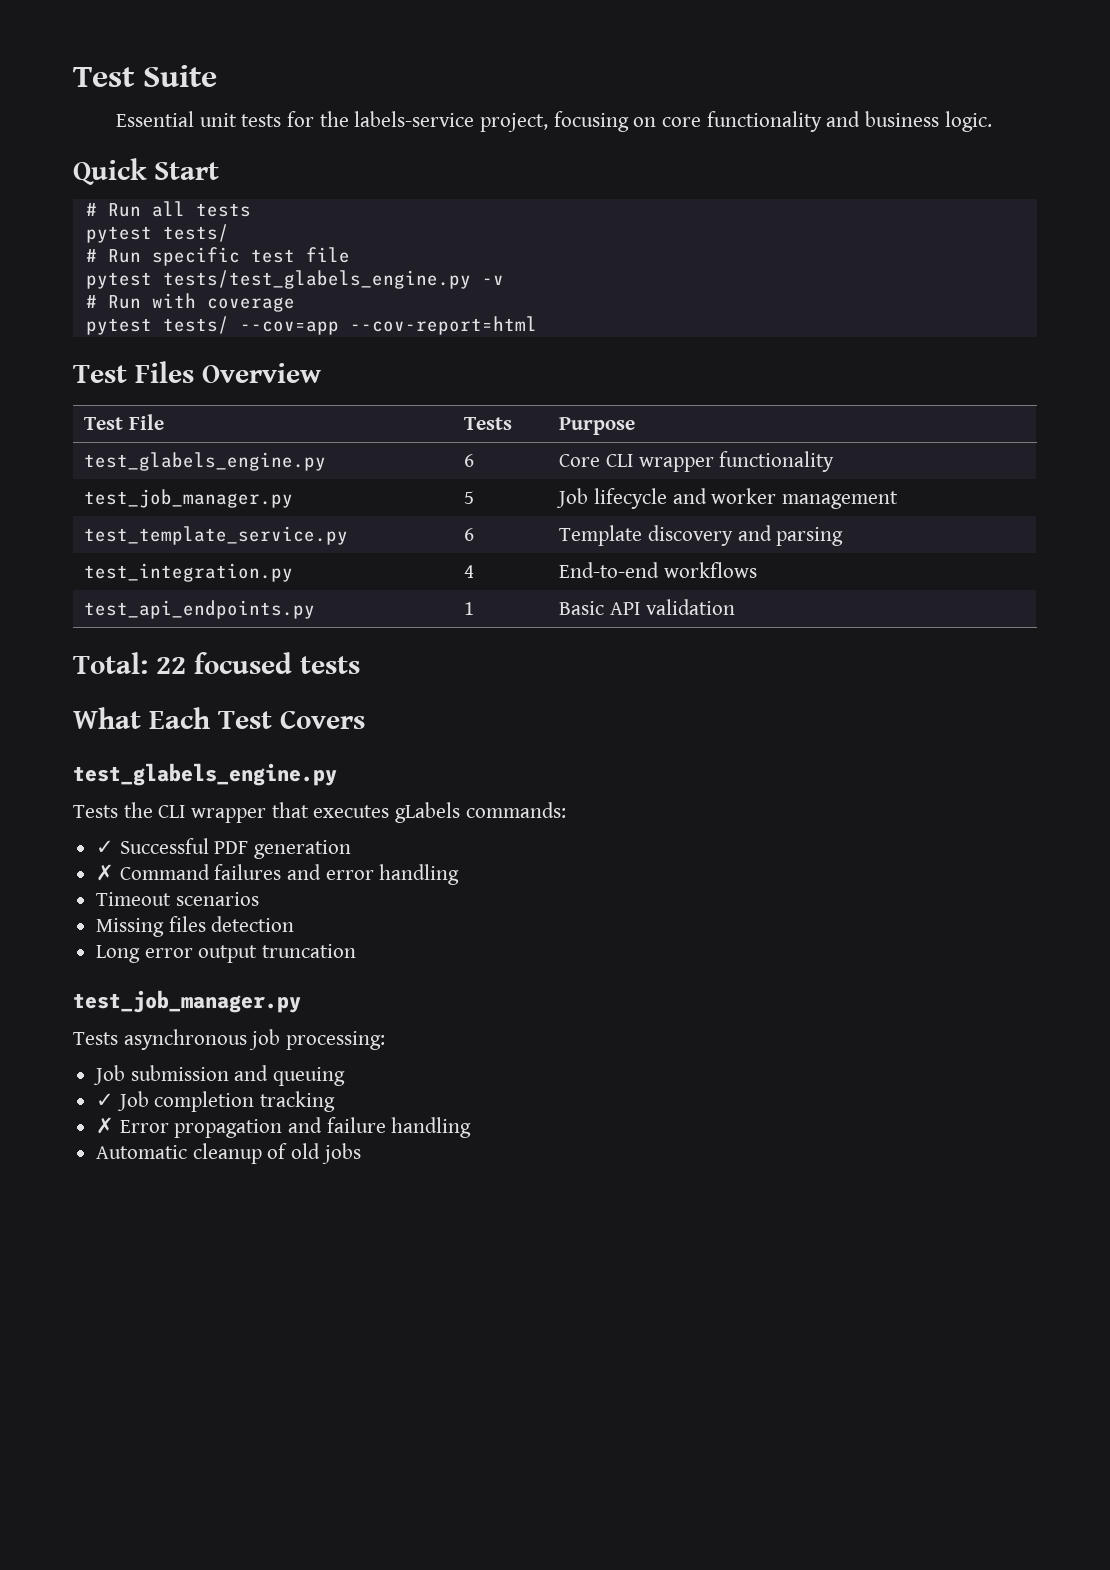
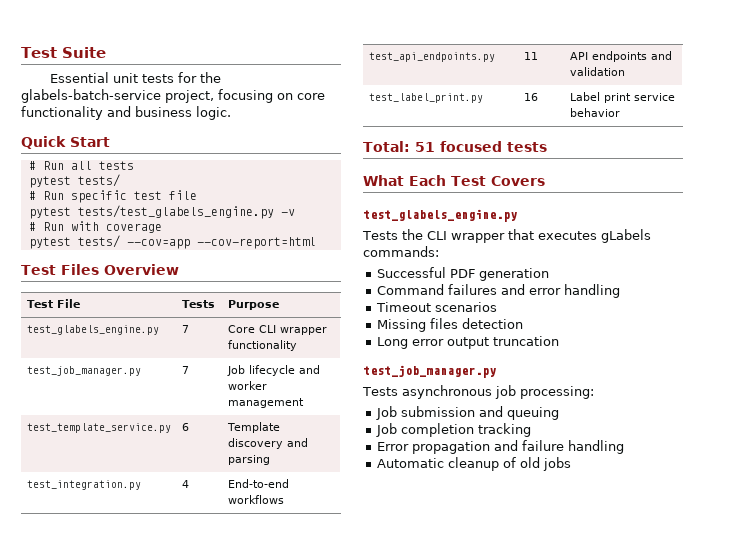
- Essential unit tests for the labels-service project, focusing on core functionality and business logic.
+ Essential unit tests for the glabels-batch-service project, focusing on core functionality and business logic.
- test_glabels_engine.py | 6 | Core CLI wrapper functionality
+ test_glabels_engine.py | 7 | Core CLI wrapper functionality
- test_job_manager.py | 5 | Job lifecycle and worker management
+ test_job_manager.py | 7 | Job lifecycle and worker management
- test_api_endpoints.py | 1 | Basic API validation
+ test_api_endpoints.py | 11 | API endpoints and validation
+ test_label_print.py | 16 | Label print service behavior
- Total: 22 focused tests
+ Total: 51 focused tests
- ✓ Successful PDF generation
+ Successful PDF generation
- ✗ Command failures and error handling
+ Command failures and error handling
- ✓ Job completion tracking
+ Job completion tracking
- ✗ Error propagation and failure handling
+ Error propagation and failure handling

